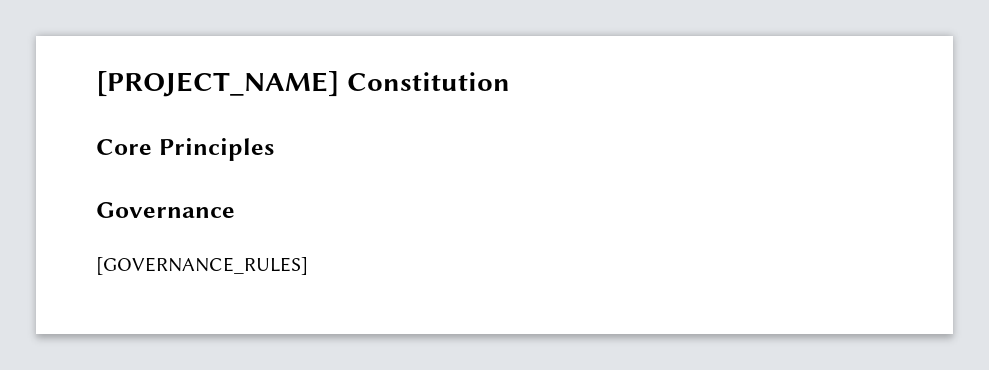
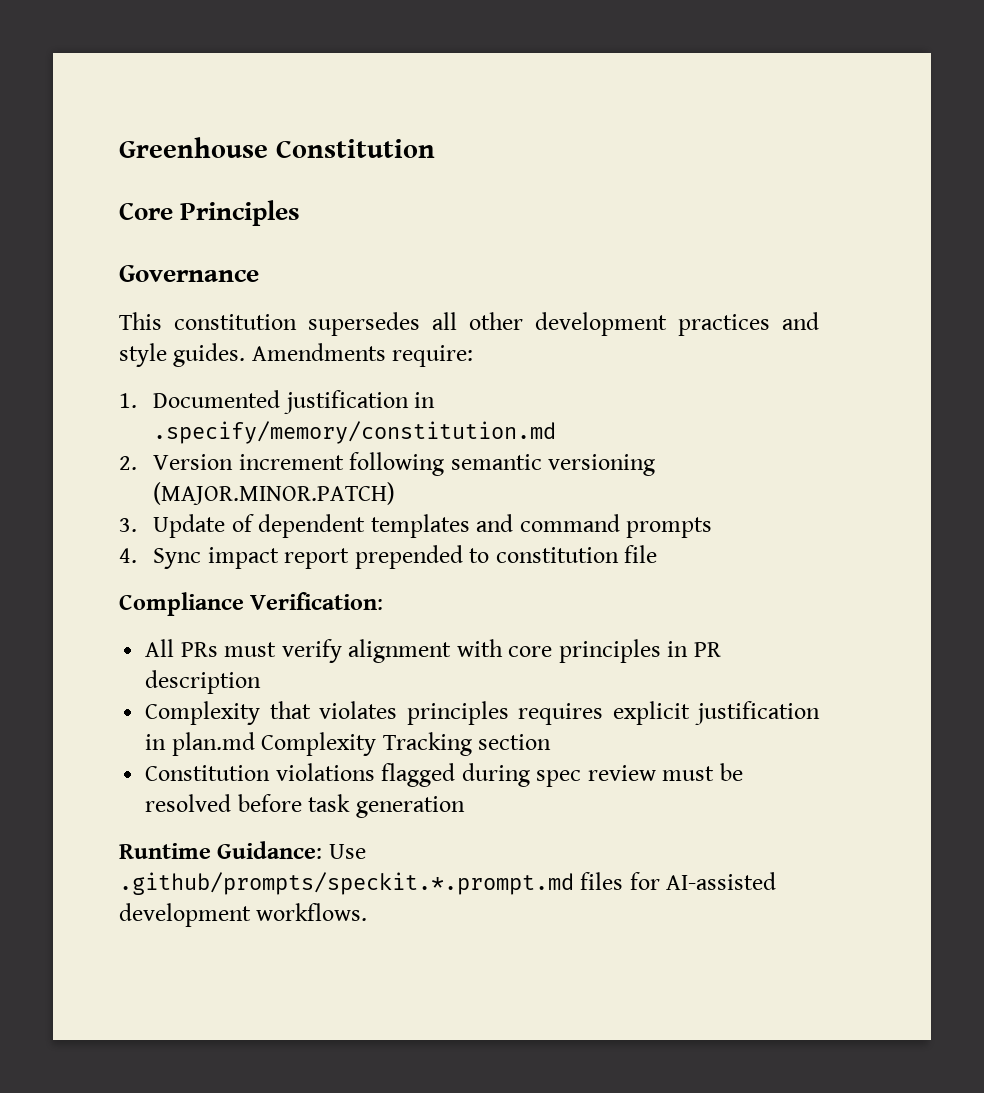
- [PROJECT_NAME] Constitution
+ Greenhouse Constitution
- [GOVERNANCE_RULES]
+ This constitution supersedes all other development practices and style guides. Amendments require:
+ 1. Documented justification in .specify/memory/constitution.md
+ 2. Version increment following semantic versioning (MAJOR.MINOR.PATCH)
+ 3. Update of dependent templates and command prompts
+ 4. Sync impact report prepended to constitution file
+ Compliance Verification:
+ All PRs must verify alignment with core principles in PR description
+ Complexity that violates principles requires explicit justification in plan.md Complexity Tracking section
+ Constitution violations flagged during spec review must be resolved before task generation
+ Runtime Guidance: Use .github/prompts/speckit.*.prompt.md files for AI-assisted development workflows.

